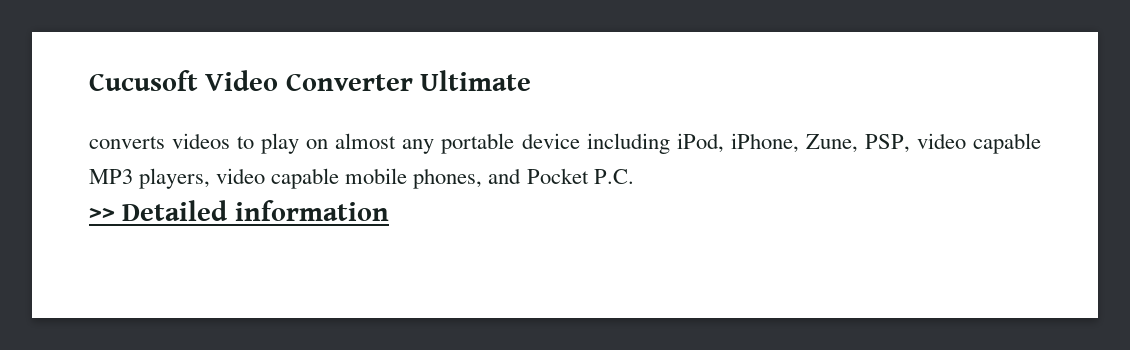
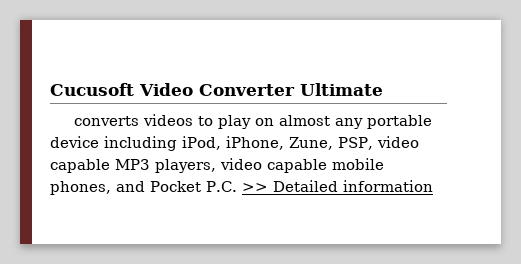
- converts videos to play on almost any portable device including iPod, iPhone, Zune, PSP, video capable MP3 players, video capable mobile phones, and Pocket P.C.
- >> Detailed information
+ converts videos to play on almost any portable device including iPod, iPhone, Zune, PSP, video capable MP3 players, video capable mobile phones, and Pocket P.C. >> Detailed information

